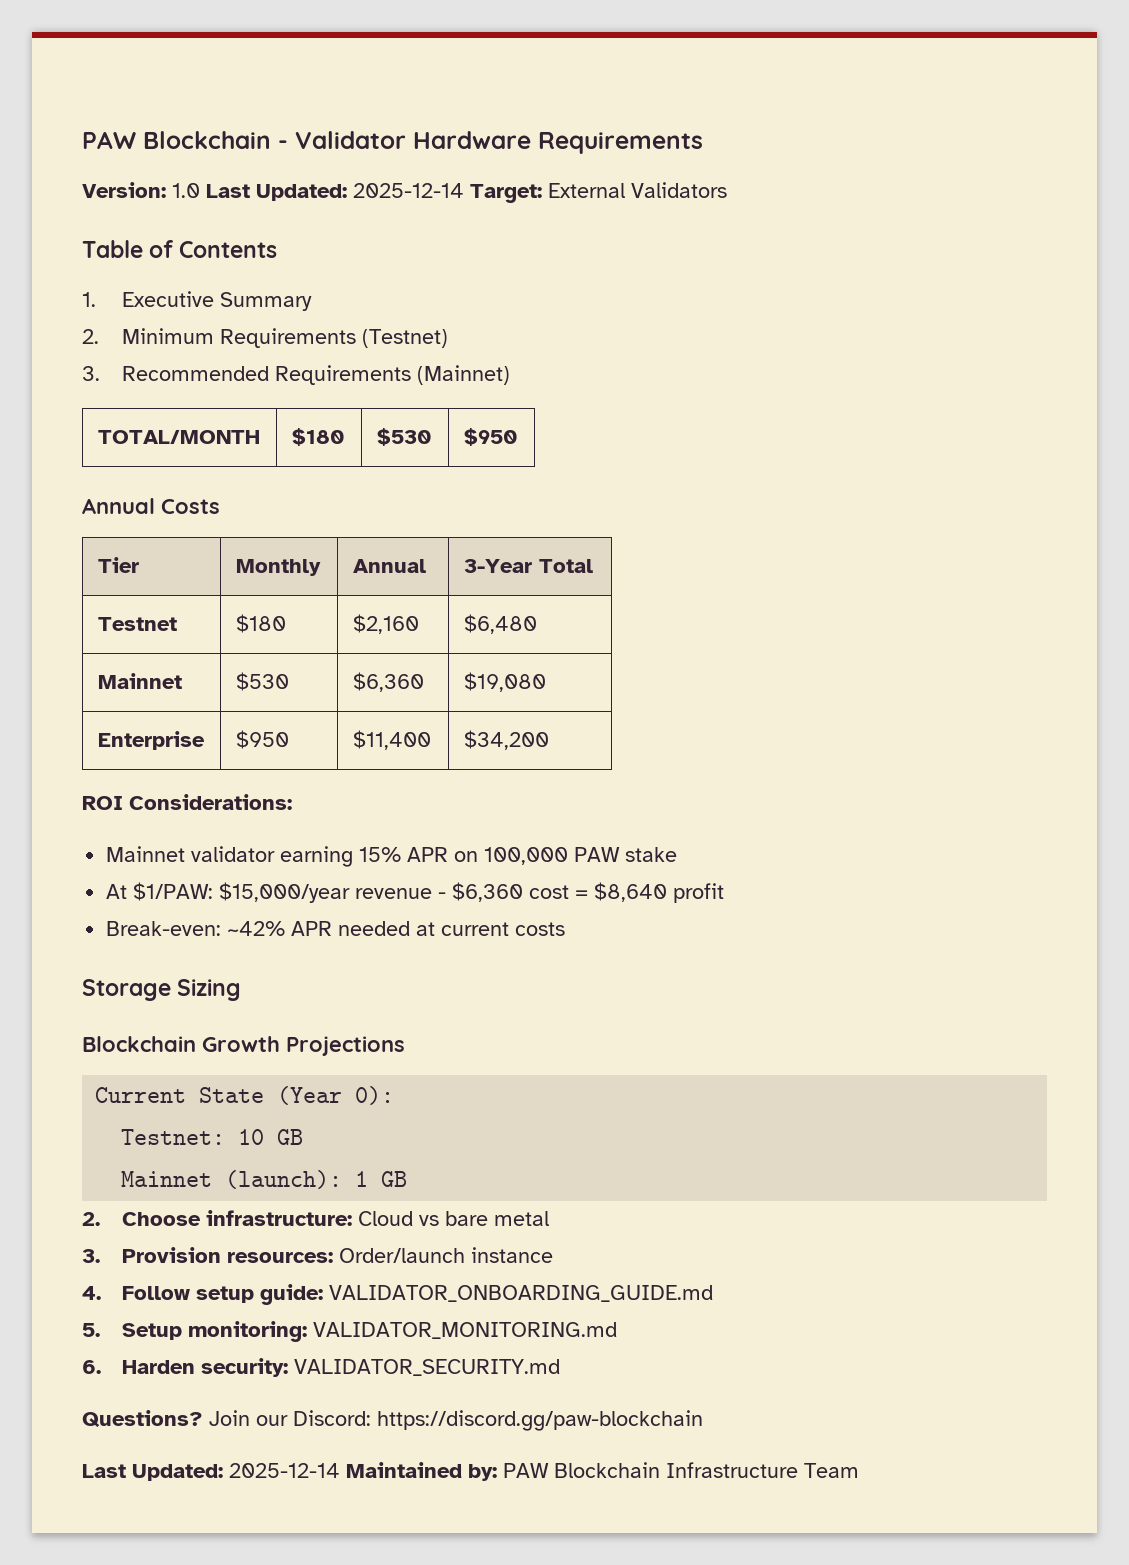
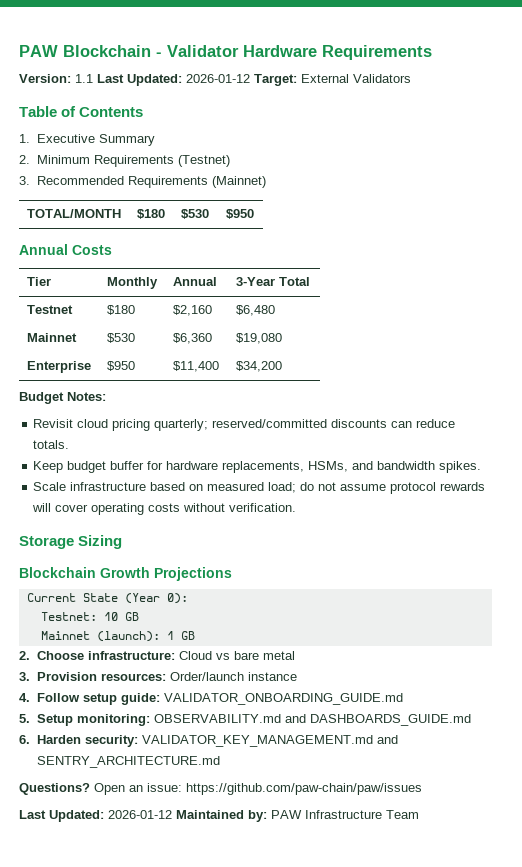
- Version: 1.0 Last Updated: 2025-12-14 Target: External Validators
+ Version: 1.1 Last Updated: 2026-01-12 Target: External Validators
- ROI Considerations:
- Mainnet validator earning 15% APR on 100,000 PAW stake
- At $1/PAW: $15,000/year revenue - $6,360 cost = $8,640 profit
- Break-even: ~42% APR needed at current costs
+ Budget Notes:
+ Revisit cloud pricing quarterly; reserved/committed discounts can reduce totals.
+ Keep budget buffer for hardware replacements, HSMs, and bandwidth spikes.
+ Scale infrastructure based on measured load; do not assume protocol rewards will cover operating costs without verification.
- 5. Setup monitoring: VALIDATOR_MONITORING.md
+ 5. Setup monitoring: OBSERVABILITY.md and DASHBOARDS_GUIDE.md
- 6. Harden security: VALIDATOR_SECURITY.md
- Questions? Join our Discord: https://discord.gg/paw-blockchain
- Last Updated: 2025-12-14 Maintained by: PAW Blockchain Infrastructure Team
+ 6. Harden security: VALIDATOR_KEY_MANAGEMENT.md and SENTRY_ARCHITECTURE.md
+ Questions? Open an issue: https://github.com/paw-chain/paw/issues
+ Last Updated: 2026-01-12 Maintained by: PAW Infrastructure Team

